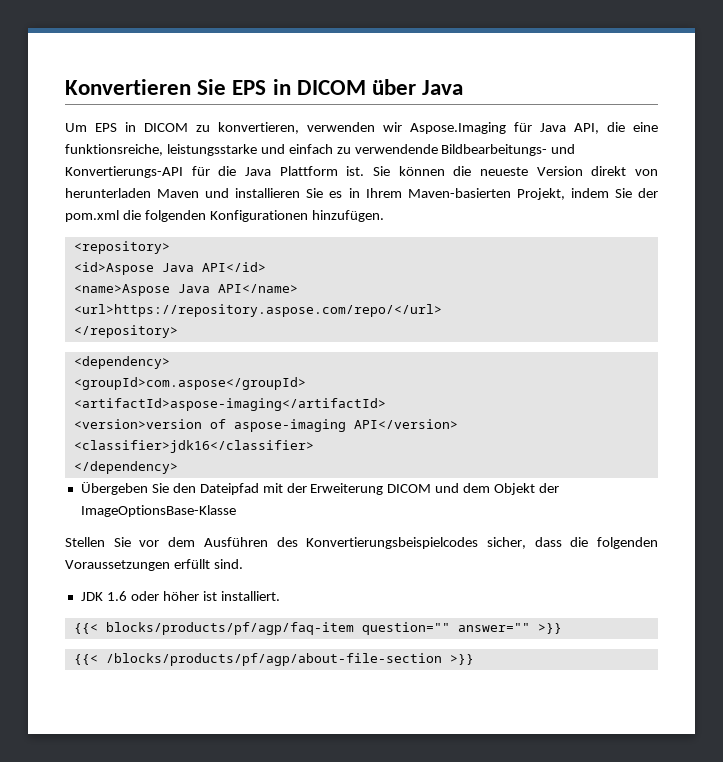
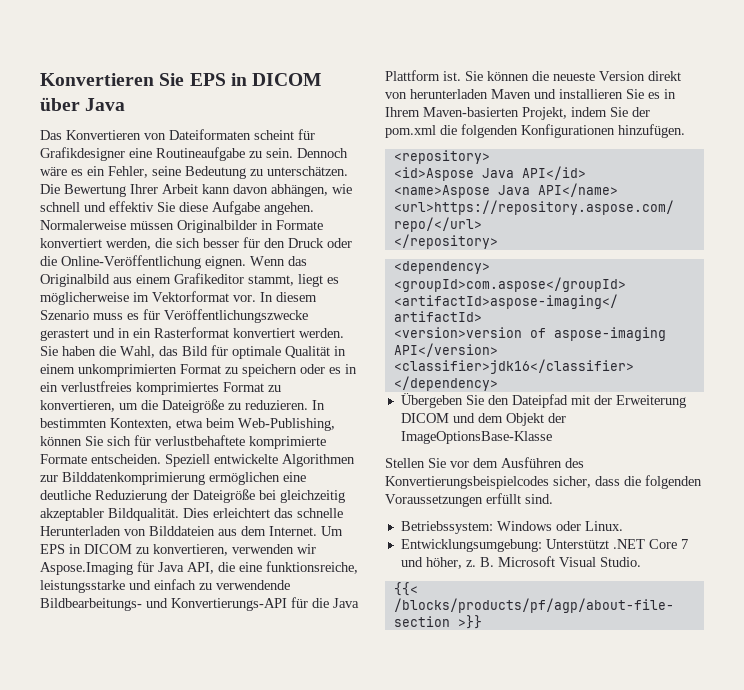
+ Das Konvertieren von Dateiformaten scheint für Grafikdesigner eine Routineaufgabe zu sein. Dennoch wäre es ein Fehler, seine Bedeutung zu unterschätzen. Die Bewertung Ihrer Arbeit kann davon abhängen, wie schnell und effektiv Sie diese Aufgabe angehen. Normalerweise müssen Originalbilder in Formate konvertiert werden, die sich besser für den Druck oder die Online-Veröffentlichung eignen. Wenn das Originalbild aus einem Grafikeditor stammt, liegt es möglicherweise im Vektorformat vor. In diesem Szenario muss es für Veröffentlichungszwecke gerastert und in ein Rasterformat konvertiert werden. Sie haben die Wahl, das Bild für optimale Qualität in einem unkomprimierten Format zu speichern oder es in ein verlustfreies komprimiertes Format zu konvertieren, um die Dateigröße zu reduzieren. In bestimmten Kontexten, etwa beim Web-Publishing, können Sie sich für verlustbehaftete komprimierte Formate entscheiden. Speziell entwickelte Algorithmen zur Bilddatenkomprimierung ermöglichen eine deutliche Reduzierung der Dateigröße bei gleichzeitig akzeptabler Bildqualität. Dies erleichtert das schnelle Herunterladen von Bilddateien aus dem Internet.
- JDK 1.6 oder höher ist installiert.
- {{< blocks/products/pf/agp/faq-item question="" answer="" >}}
+ Betriebssystem: Windows oder Linux.
+ Entwicklungsumgebung: Unterstützt .NET Core 7 und höher, z. B. Microsoft Visual Studio.

